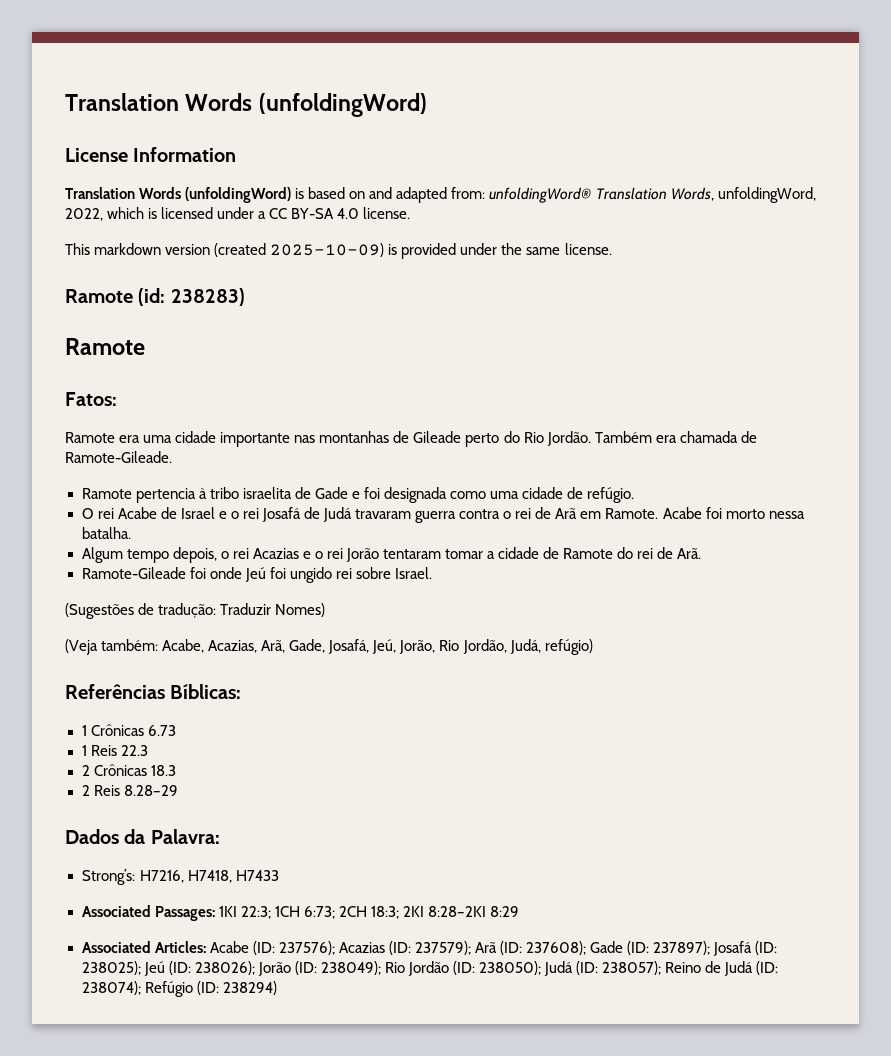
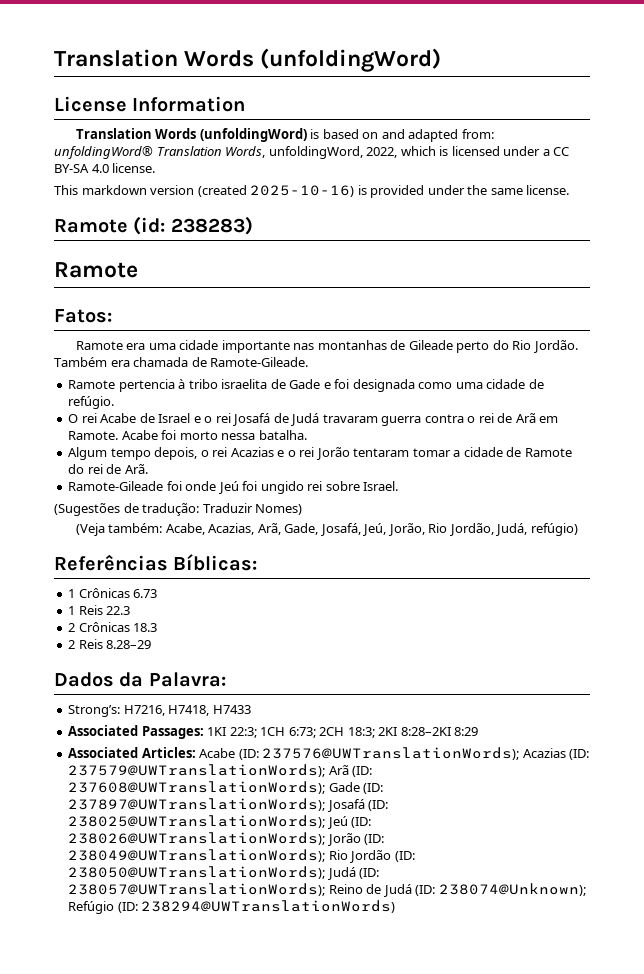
- This markdown version (created 2025-10-09) is provided under the same license.
+ This markdown version (created 2025-10-16) is provided under the same license.
- Associated Articles: Acabe (ID: 237576); Acazias (ID: 237579); Arã (ID: 237608); Gade (ID: 237897); Josafá (ID: 238025); Jeú (ID: 238026); Jorão (ID: 238049); Rio Jordão (ID: 238050); Judá (ID: 238057); Reino de Judá (ID: 238074); Refúgio (ID: 238294)
+ Associated Articles: Acabe (ID: 237576@UWTranslationWords); Acazias (ID: 237579@UWTranslationWords); Arã (ID: 237608@UWTranslationWords); Gade (ID: 237897@UWTranslationWords); Josafá (ID: 238025@UWTranslationWords); Jeú (ID: 238026@UWTranslationWords); Jorão (ID: 238049@UWTranslationWords); Rio Jordão (ID: 238050@UWTranslationWords); Judá (ID: 238057@UWTranslationWords); Reino de Judá (ID: 238074@Unknown); Refúgio (ID: 238294@UWTranslationWords)

